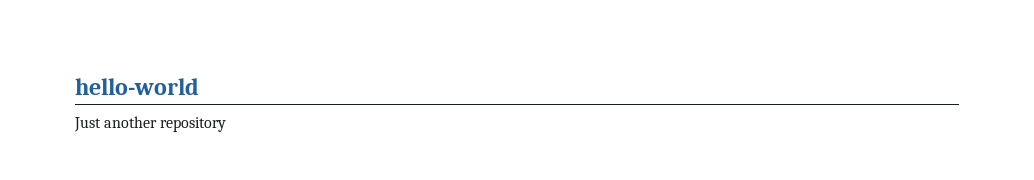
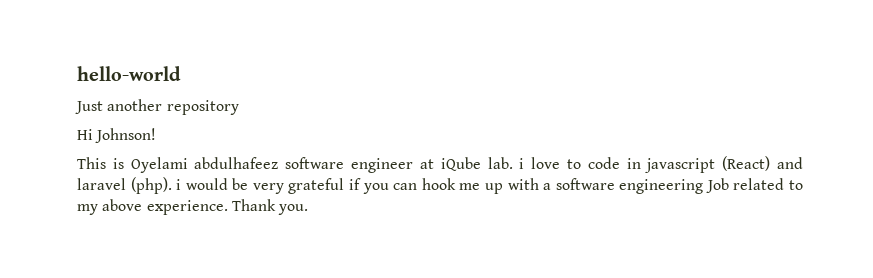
+ Hi Johnson!
+ This is Oyelami abdulhafeez software engineer at iQube lab. i love to code in javascript (React) and laravel (php). i would be very grateful if you can hook me up with a software engineering Job related to my above experience. Thank you.

